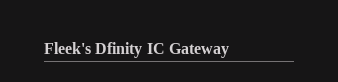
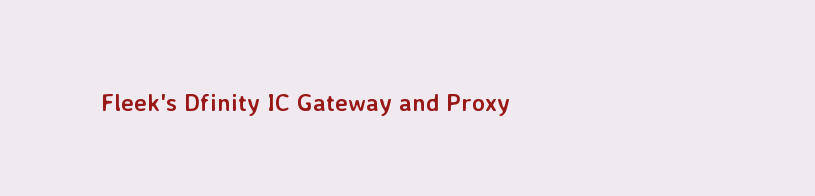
- Fleek's Dfinity IC Gateway
+ Fleek's Dfinity IC Gateway and Proxy

